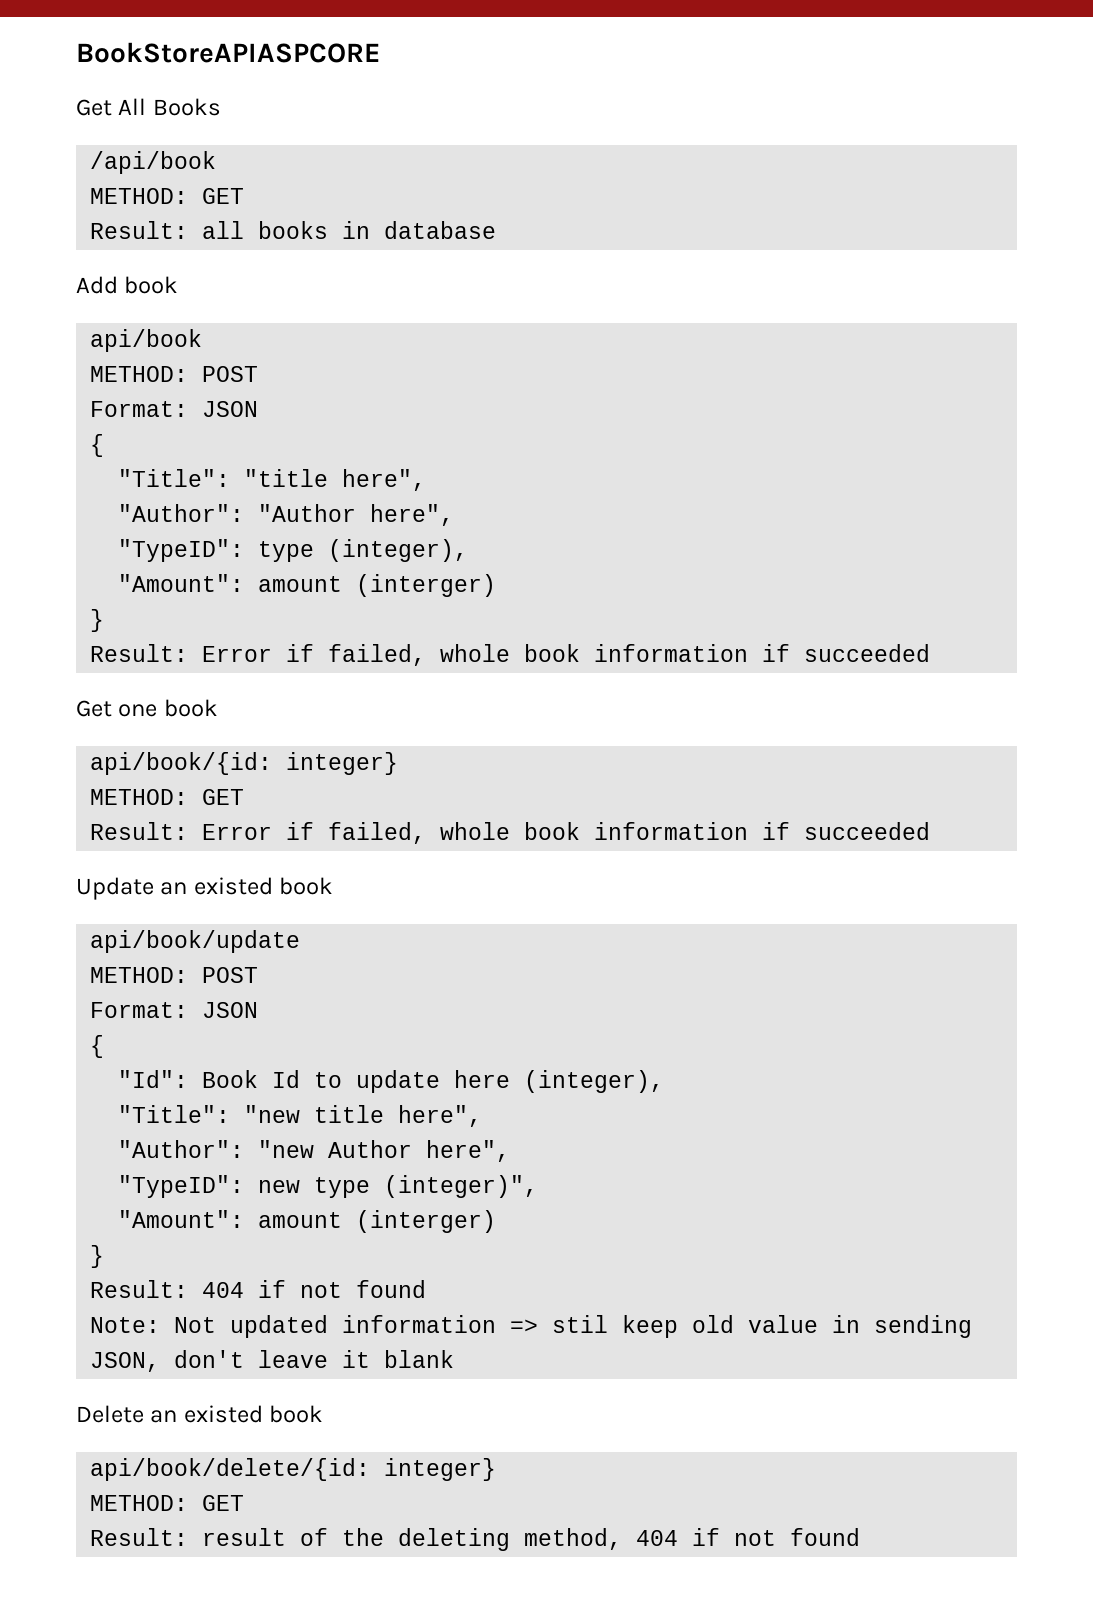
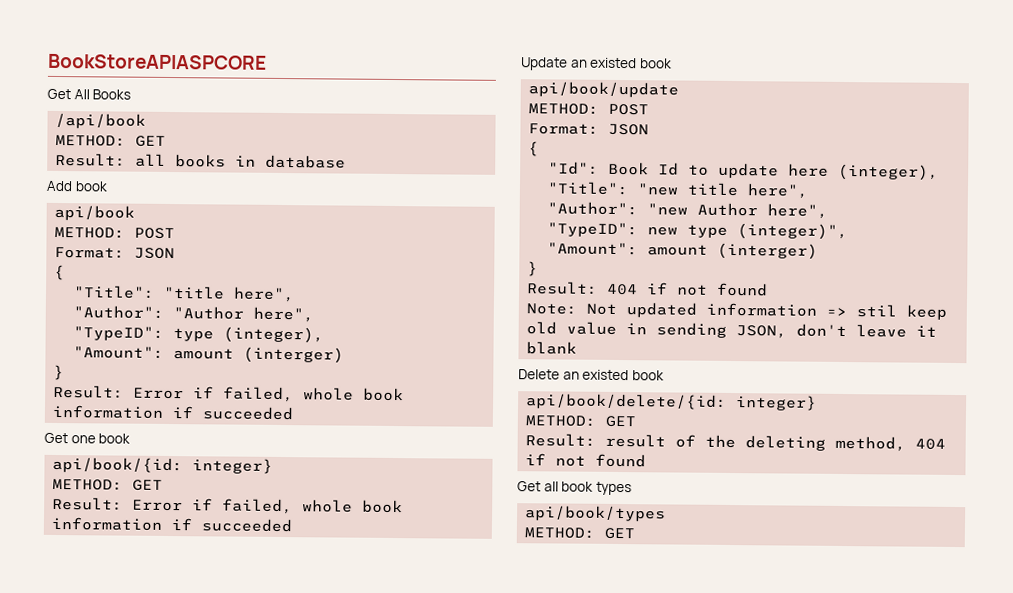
+ Get all book types
+ api/book/types
+ METHOD: GET

